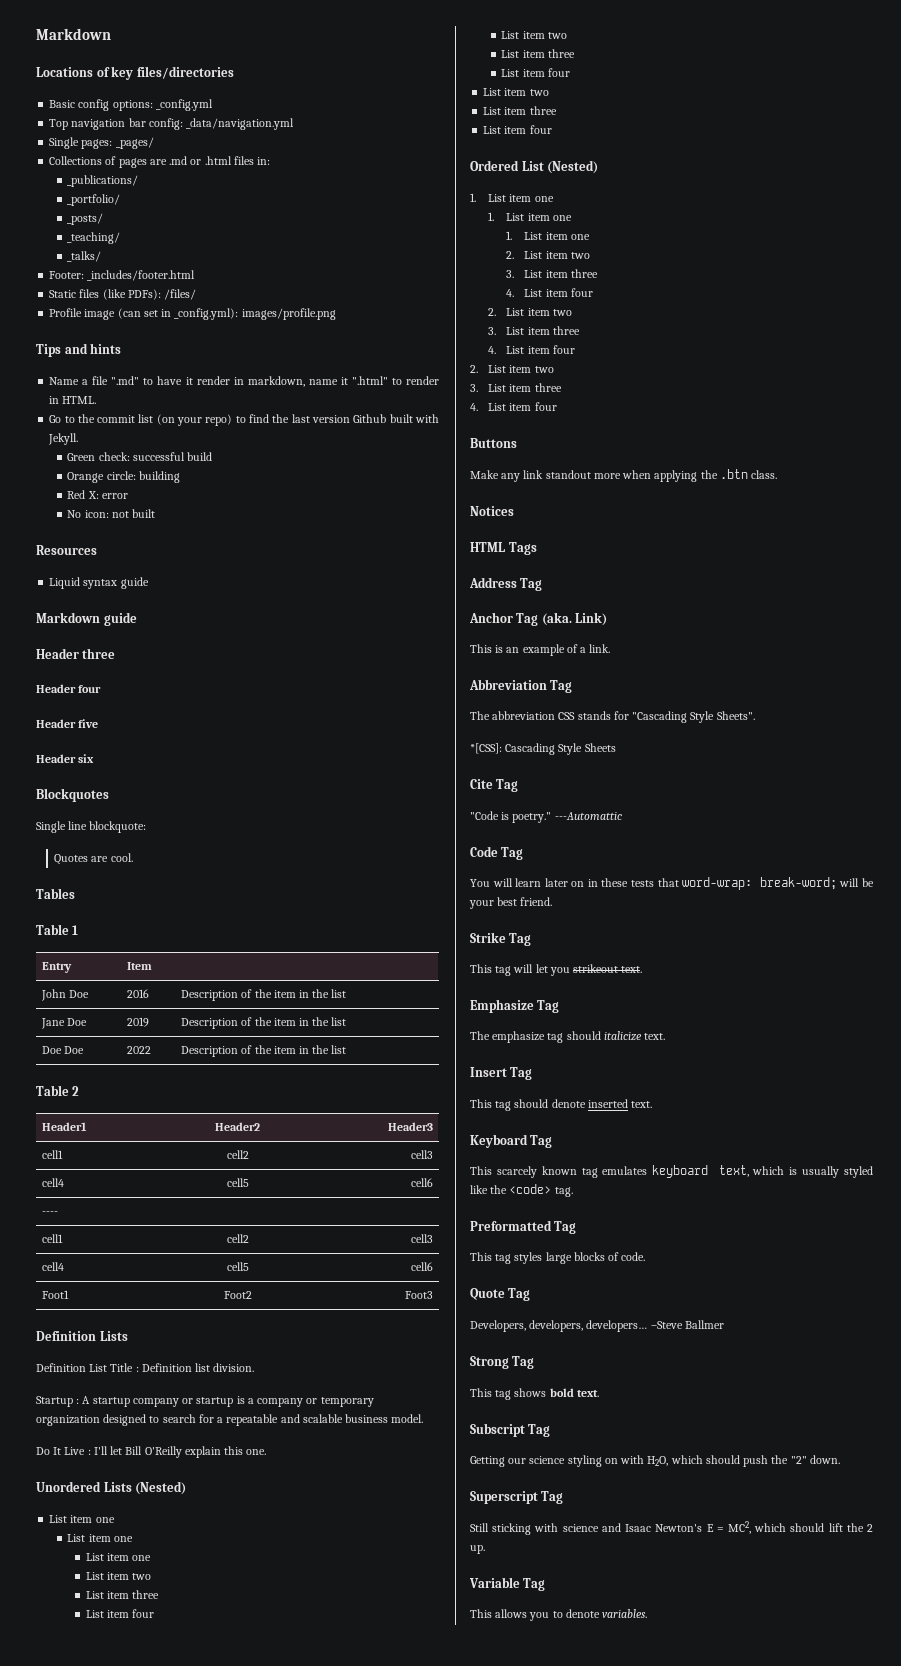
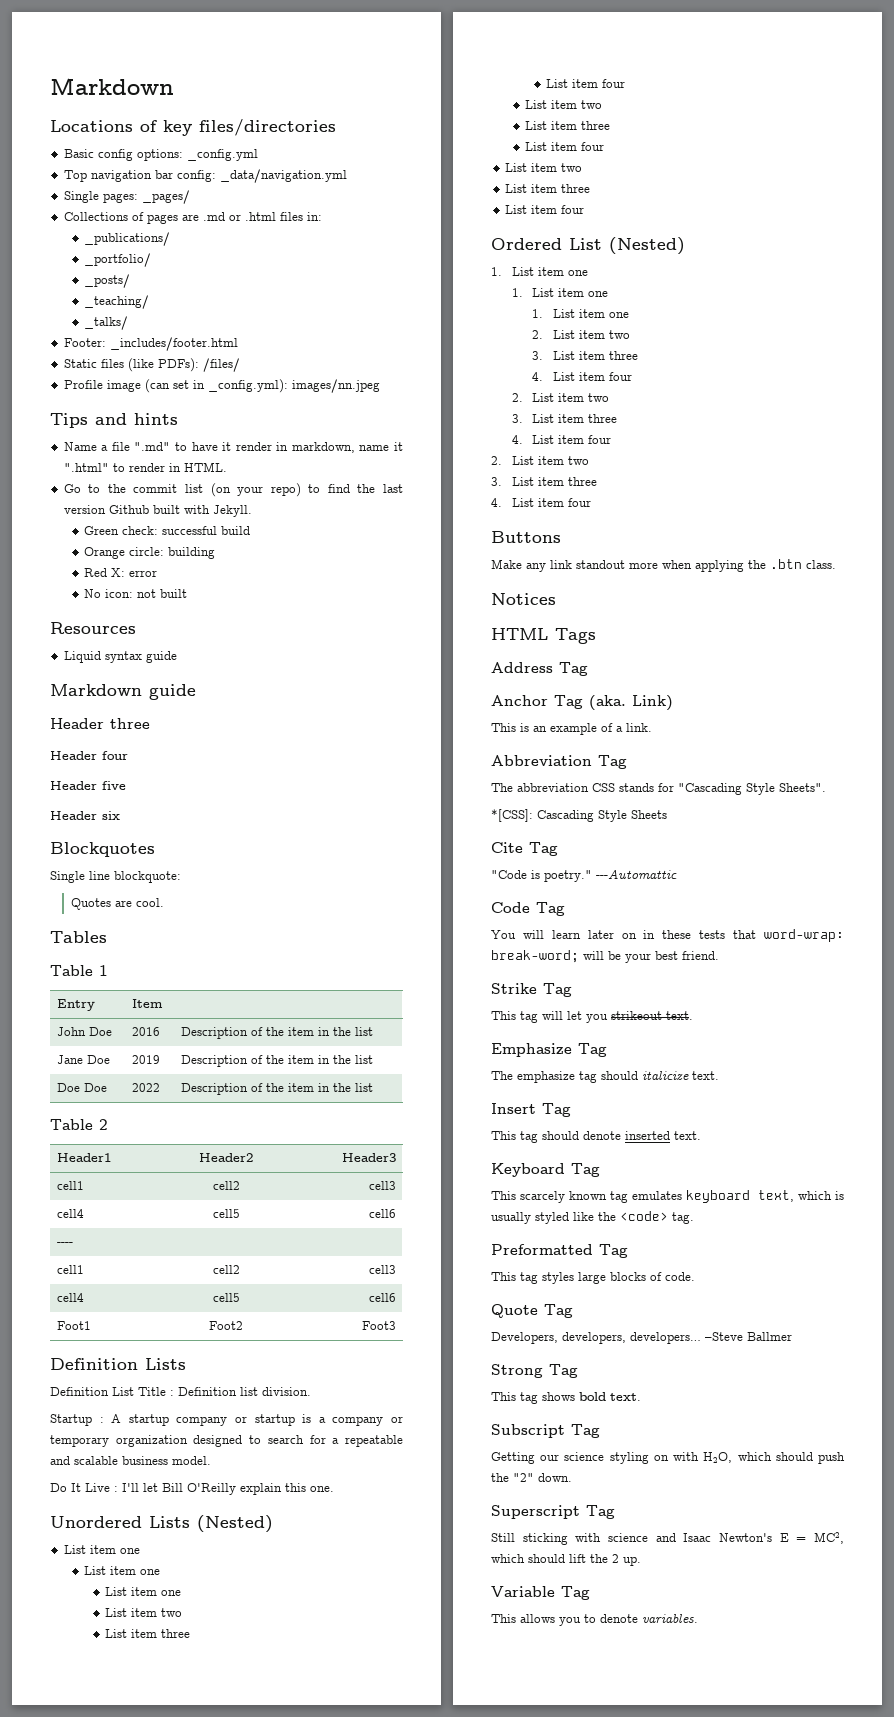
- Profile image (can set in _config.yml): images/profile.png
+ Profile image (can set in _config.yml): images/nn.jpeg

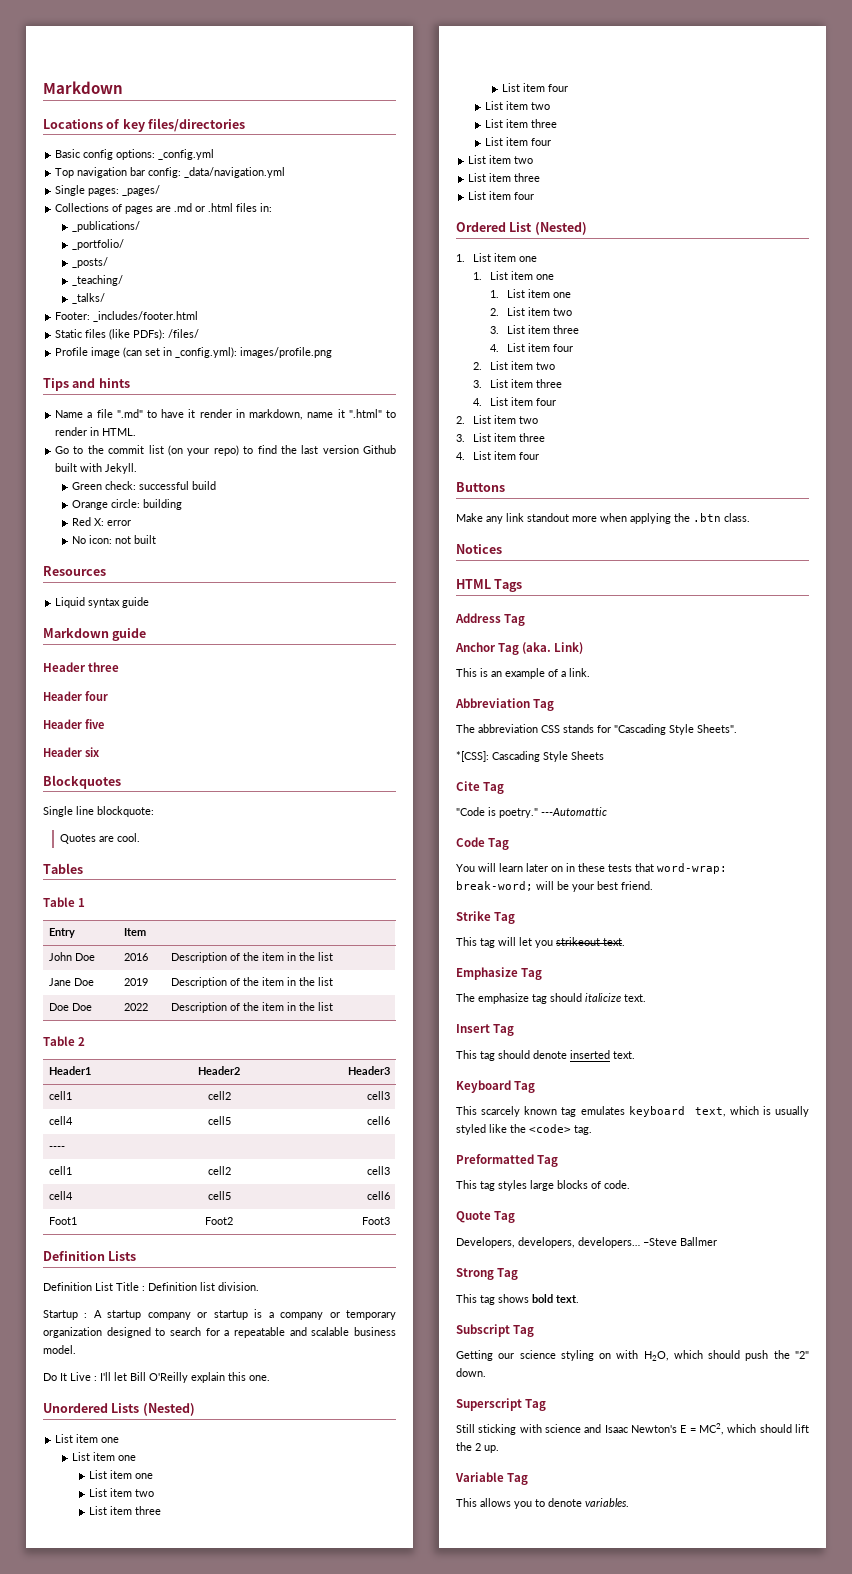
- Profile image (can set in _config.yml): images/nn.jpeg
+ Profile image (can set in _config.yml): images/profile.png

